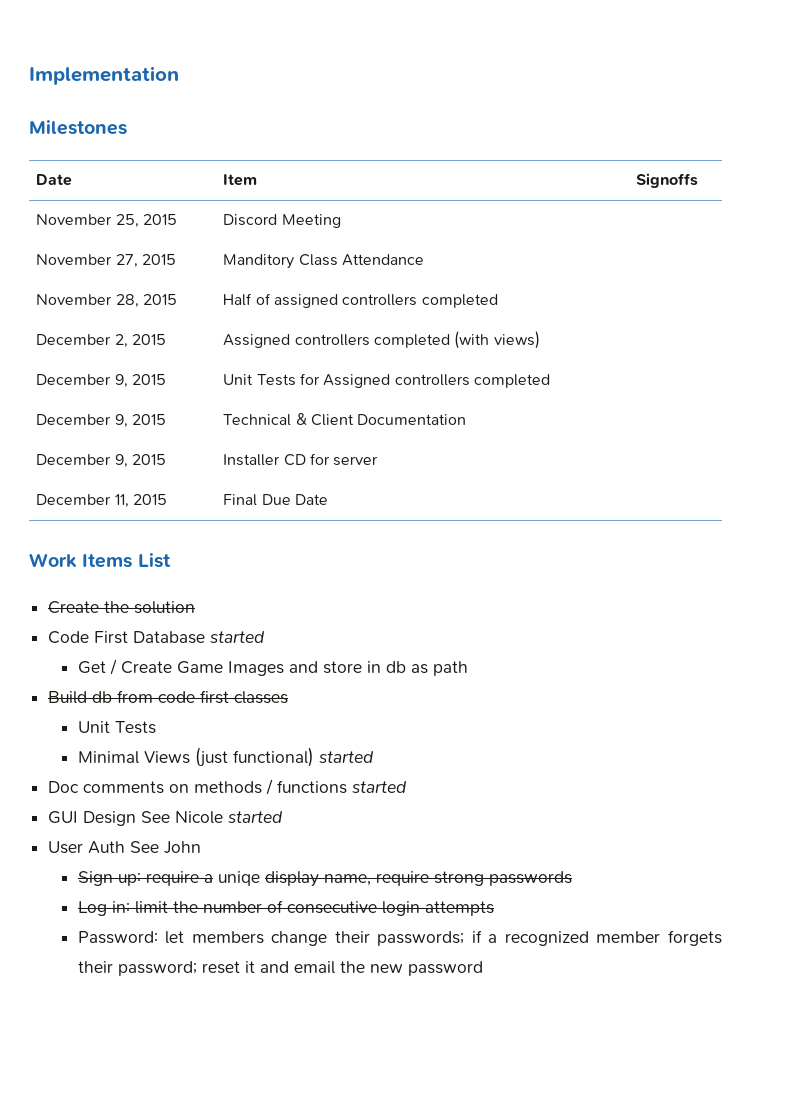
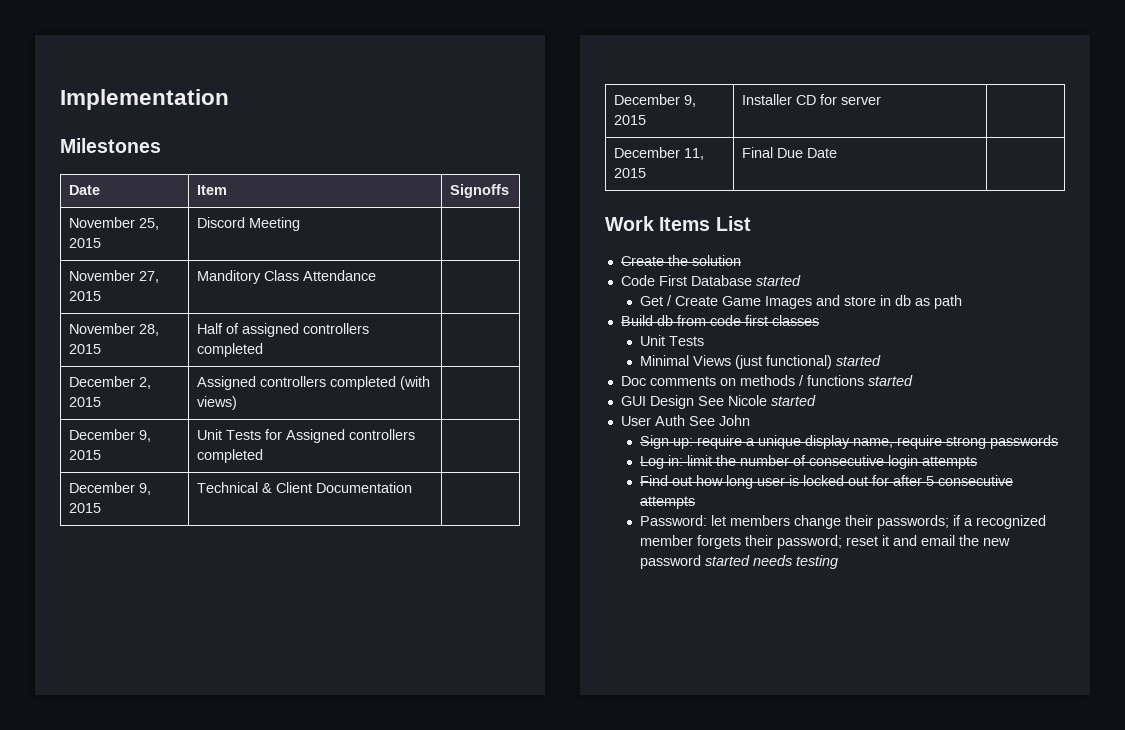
- Sign up: require a uniqe display name, require strong passwords
+ Sign up: require a unique display name, require strong passwords
+ Find out how long user is locked out for after 5 consecutive attempts
- Password: let members change their passwords; if a recognized member forgets their password; reset it and email the new password
+ Password: let members change their passwords; if a recognized member forgets their password; reset it and email the new password started needs testing

